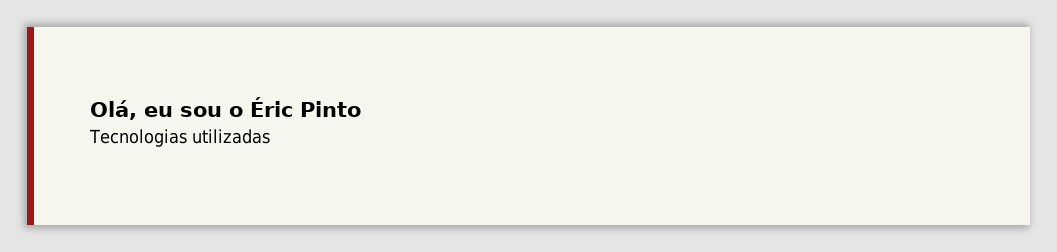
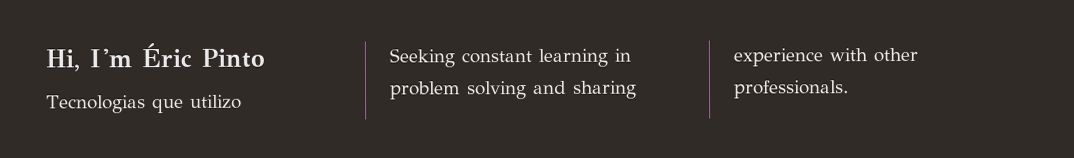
- Olá, eu sou o Éric Pinto
+ Hi, I'm Éric Pinto
- Tecnologias utilizadas
+ Tecnologias que utilizo
+ Seeking constant learning in problem solving and sharing experience with other professionals.

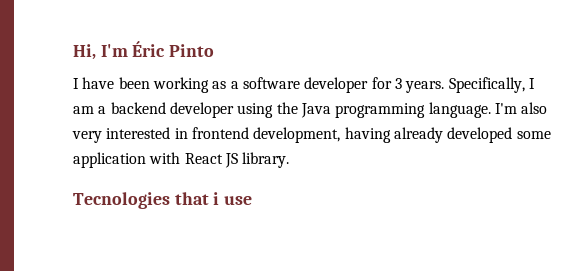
- Tecnologias que utilizo
- Seeking constant learning in problem solving and sharing experience with other professionals.
+ I have been working as a software developer for 3 years. Specifically, I am a backend developer using the Java programming language. I'm also very interested in frontend development, having already developed some application with React JS library.
+ Tecnologies that i use

